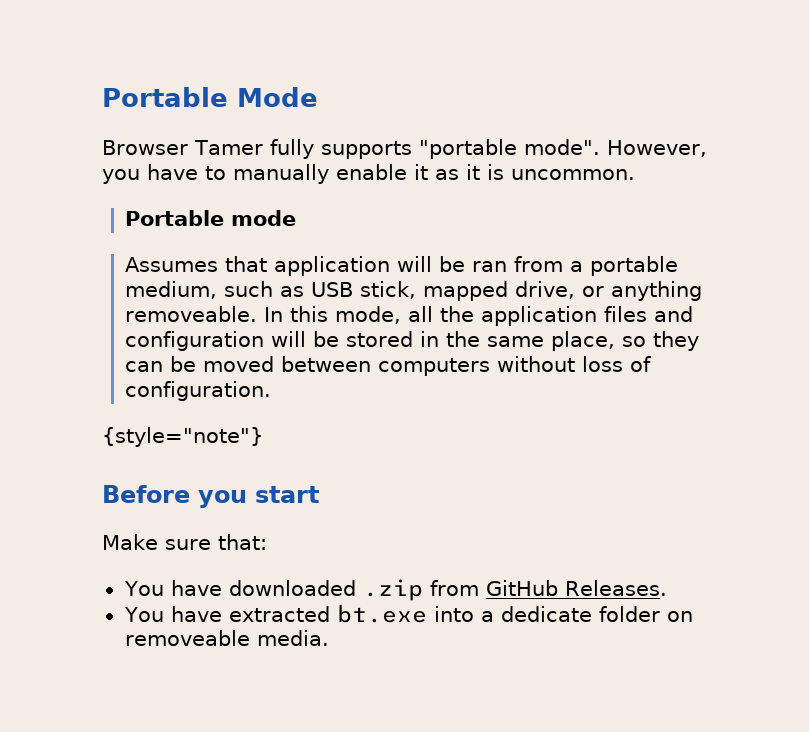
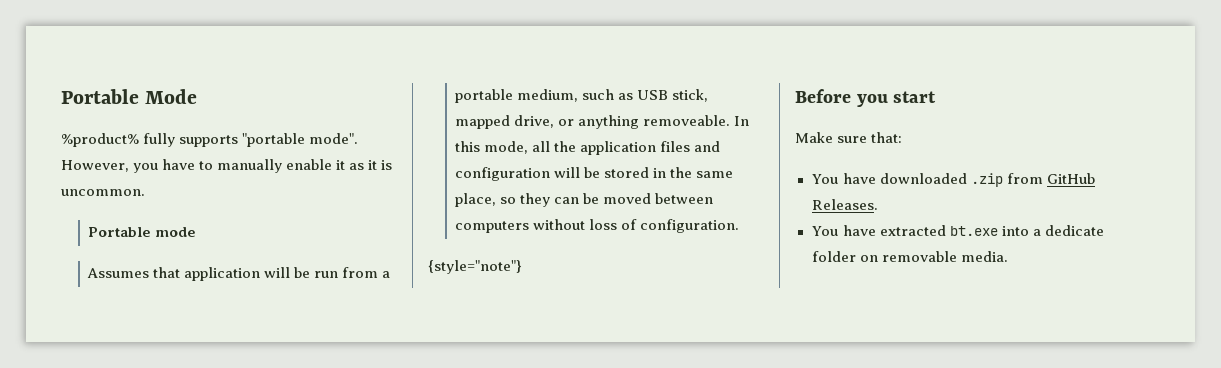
- Browser Tamer fully supports "portable mode".
+ %product% fully supports "portable mode".
- Assumes that application will be ran from a portable medium, such as USB stick, mapped drive, or anything removeable.
+ Assumes that application will be run from a portable medium, such as USB stick, mapped drive, or anything removeable.
- You have extracted bt.exe into a dedicate folder on removeable media.
+ You have extracted bt.exe into a dedicate folder on removable media.

